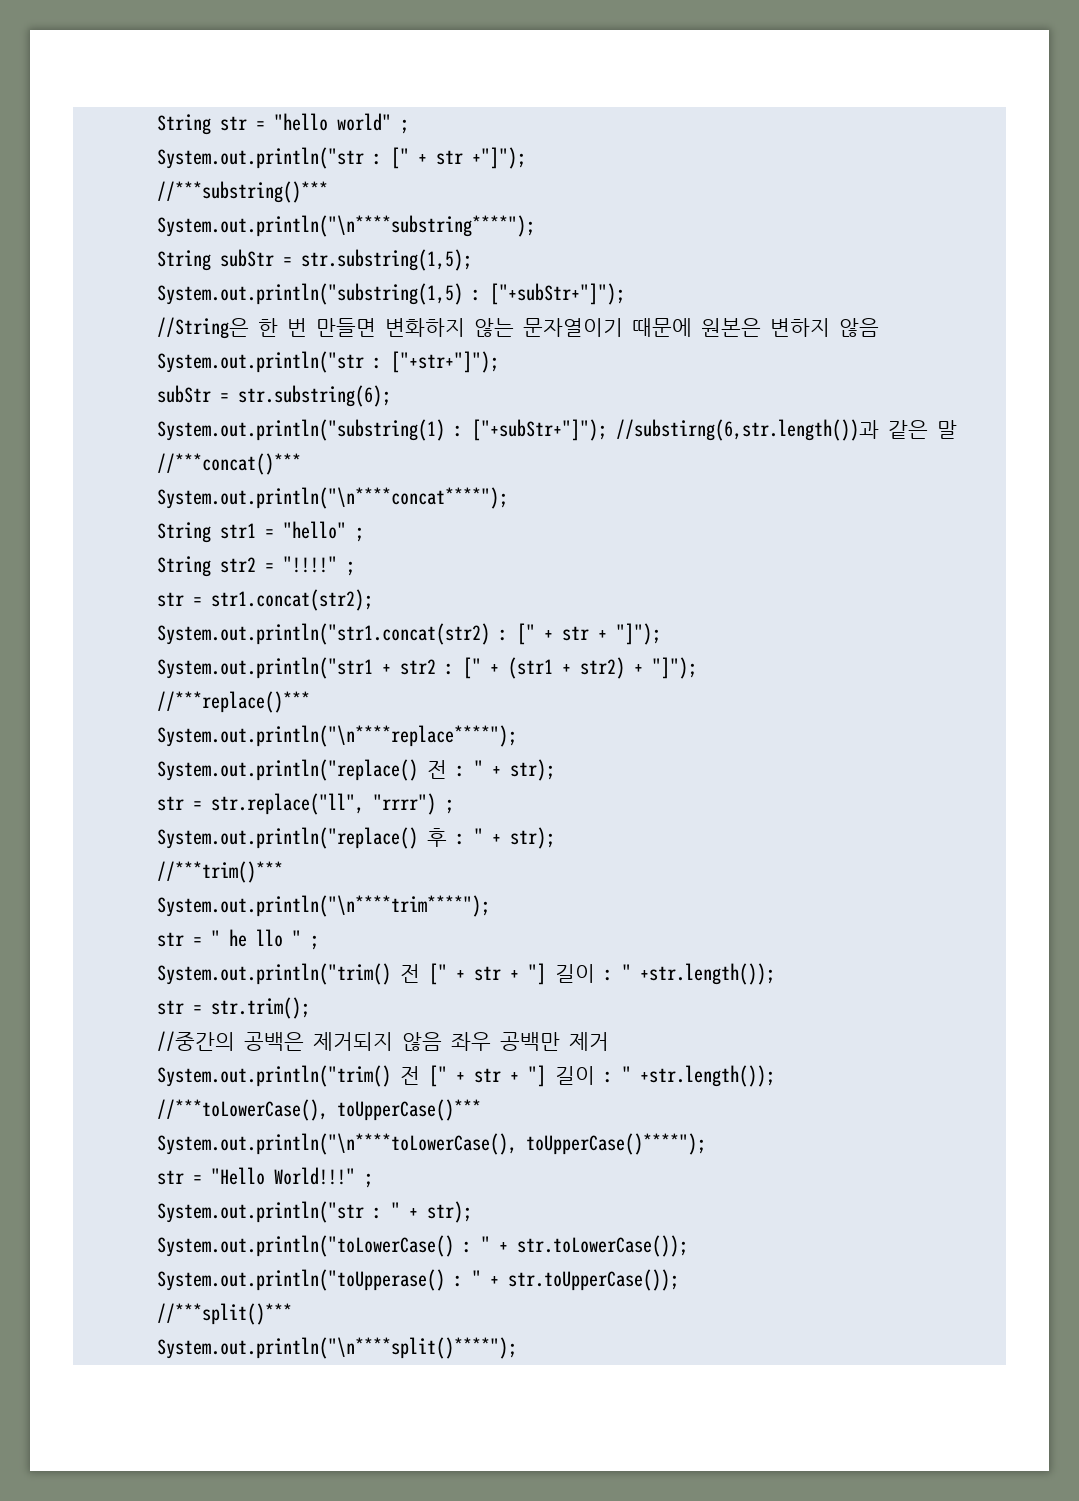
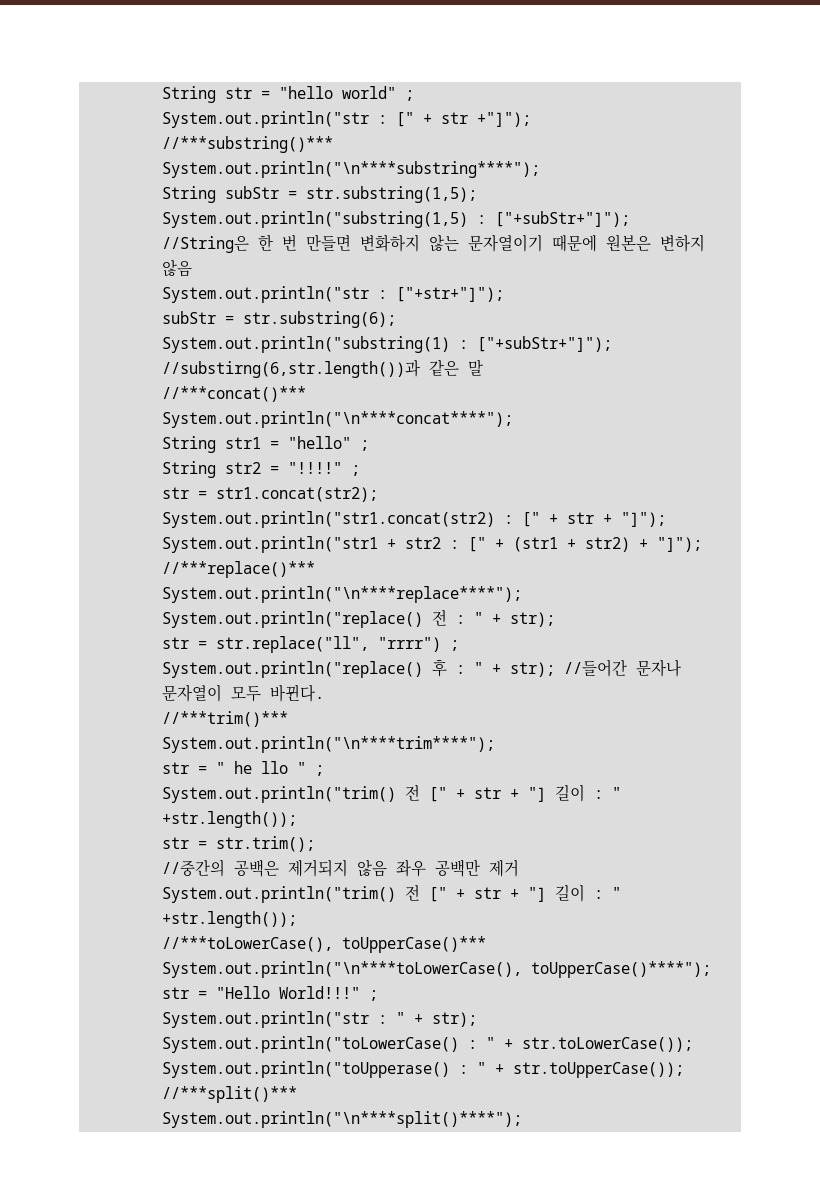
- System.out.println("replace() 후 : " + str);
+ System.out.println("replace() 후 : " + str); //들어간 문자나 문자열이 모두 바뀐다.

